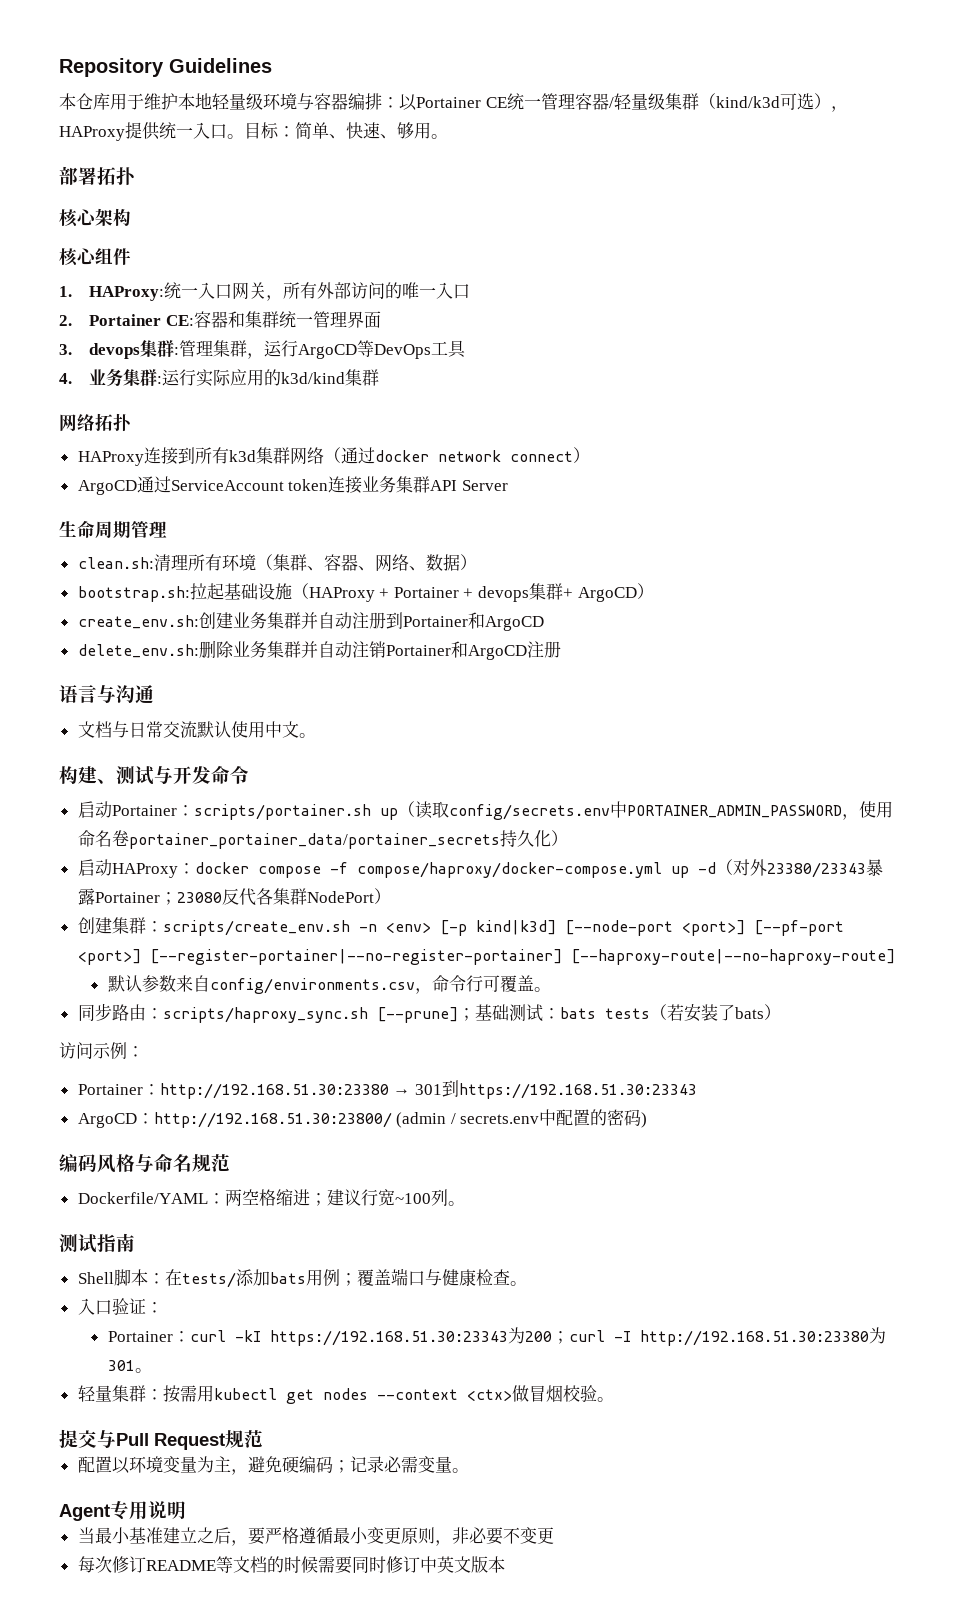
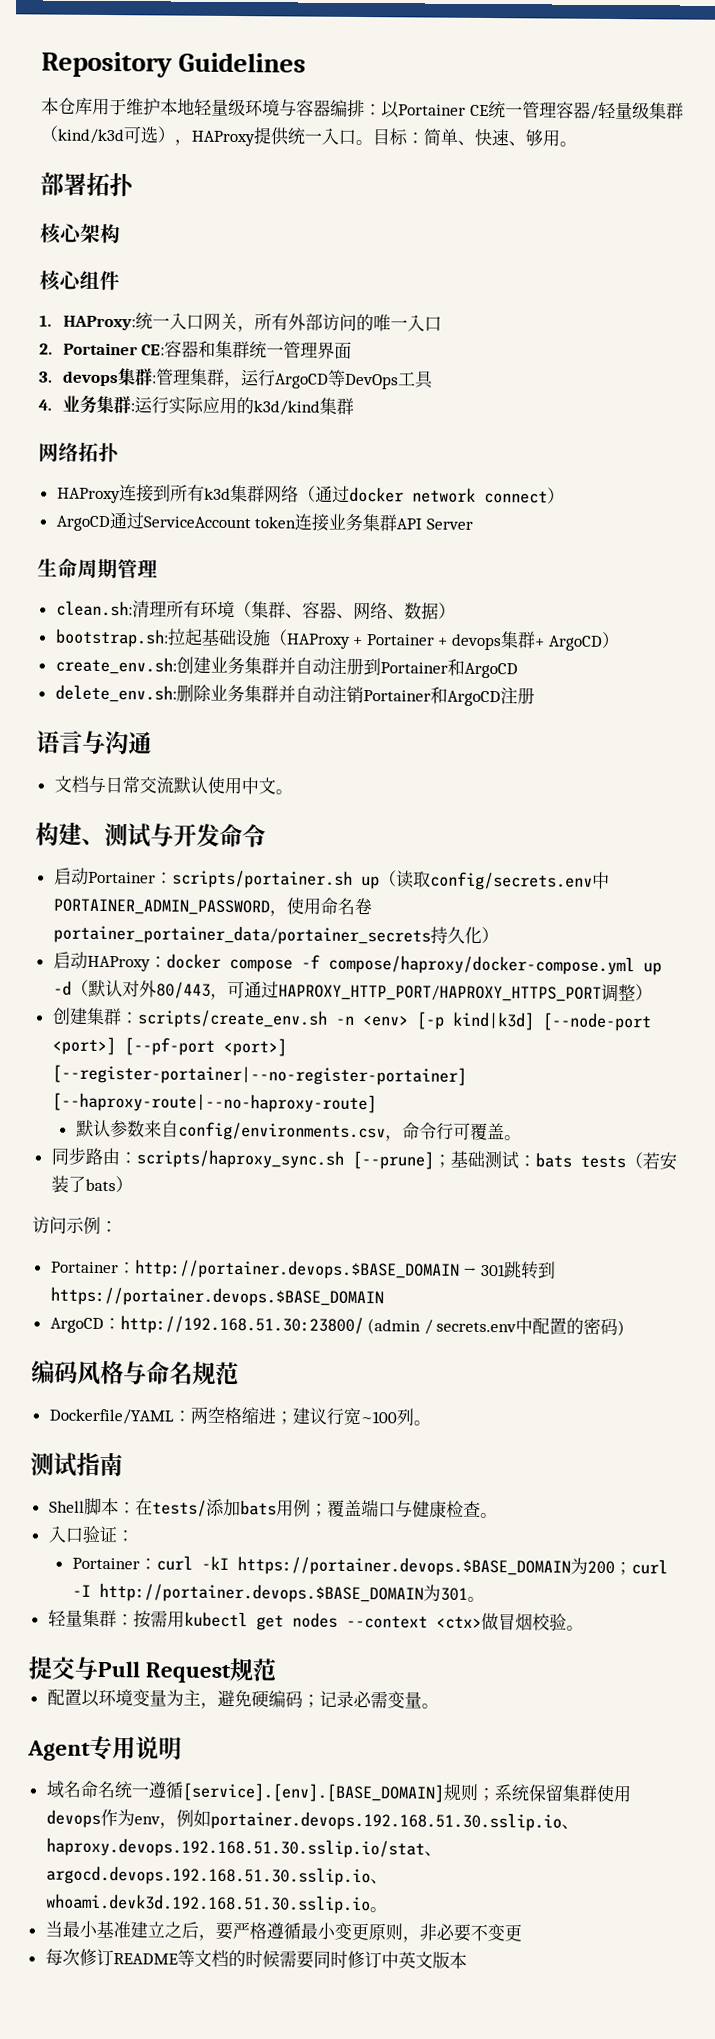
- 启动HAProxy：docker compose -f compose/haproxy/docker-compose.yml up -d（对外23380/23343暴露Portainer；23080反代各集群NodePort）
+ 启动HAProxy：docker compose -f compose/haproxy/docker-compose.yml up -d（默认对外80/443，可通过HAPROXY_HTTP_PORT/HAPROXY_HTTPS_PORT调整）
- Portainer：http://192.168.51.30:23380 → 301到https://192.168.51.30:23343
+ Portainer：http://portainer.devops.$BASE_DOMAIN → 301跳转到https://portainer.devops.$BASE_DOMAIN
- Portainer：curl -kI https://192.168.51.30:23343为200；curl -I http://192.168.51.30:23380为301。
+ Portainer：curl -kI https://portainer.devops.$BASE_DOMAIN为200；curl -I http://portainer.devops.$BASE_DOMAIN为301。
+ 域名命名统一遵循[service].[env].[BASE_DOMAIN]规则；系统保留集群使用devops作为env，例如portainer.devops.192.168.51.30.sslip.io、haproxy.devops.192.168.51.30.sslip.io/stat、argocd.devops.192.168.51.30.sslip.io、whoami.devk3d.192.168.51.30.sslip.io。

